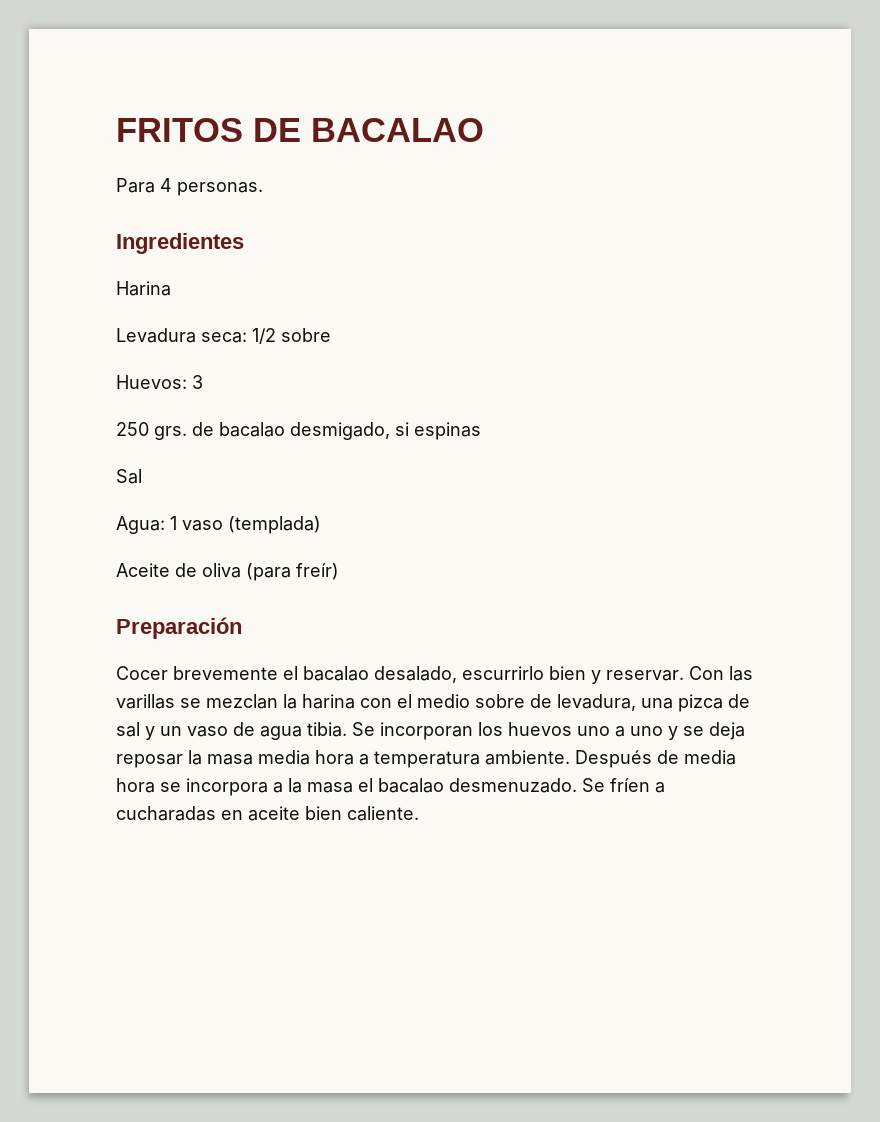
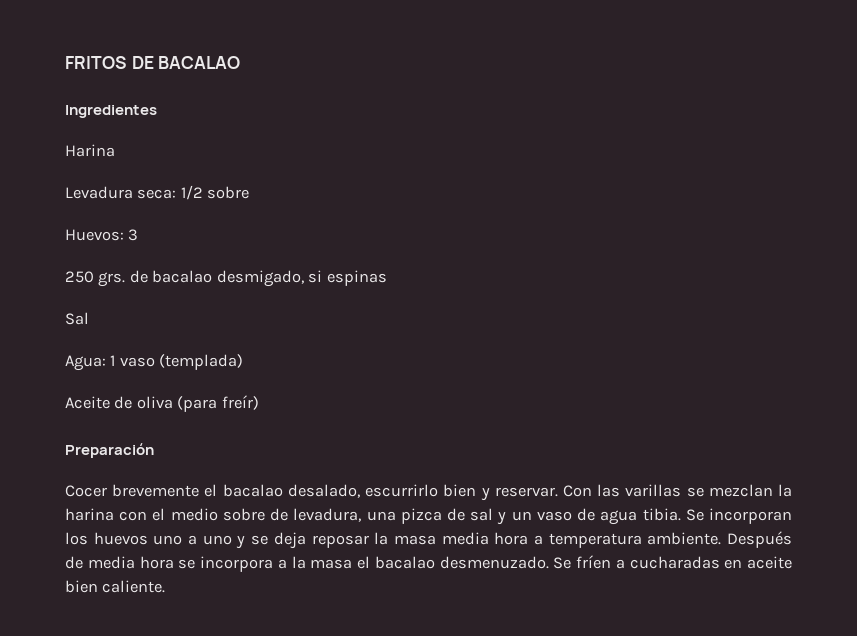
- Para 4 personas.

